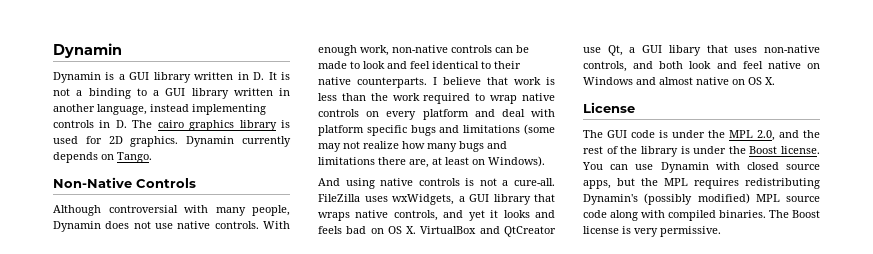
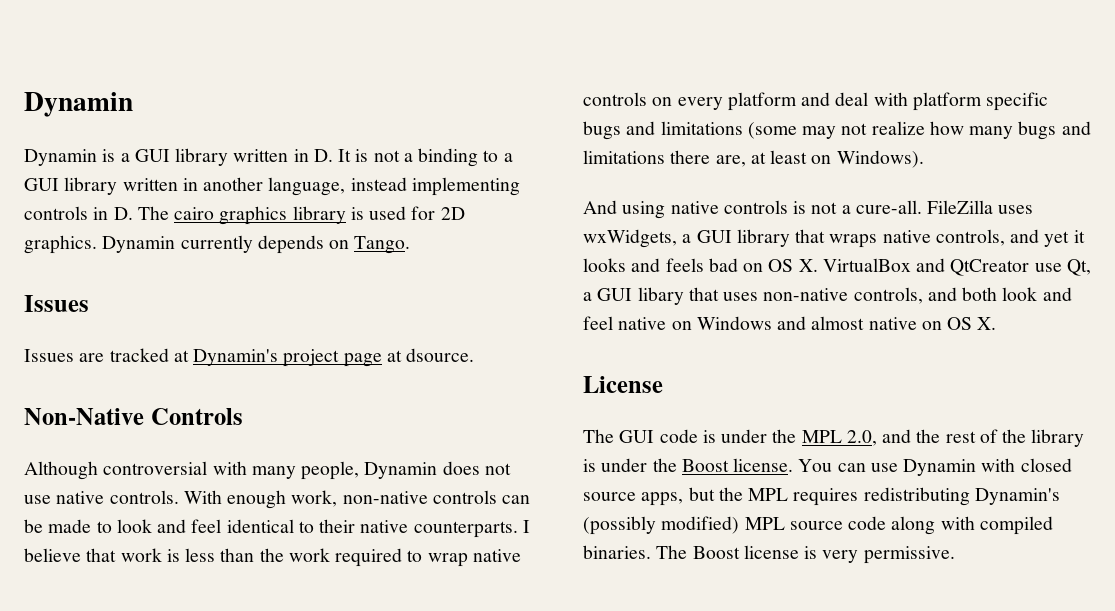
  Dynamin currently depends on Tango.
+ Issues
+ Issues are tracked at Dynamin's project page at dsource.

